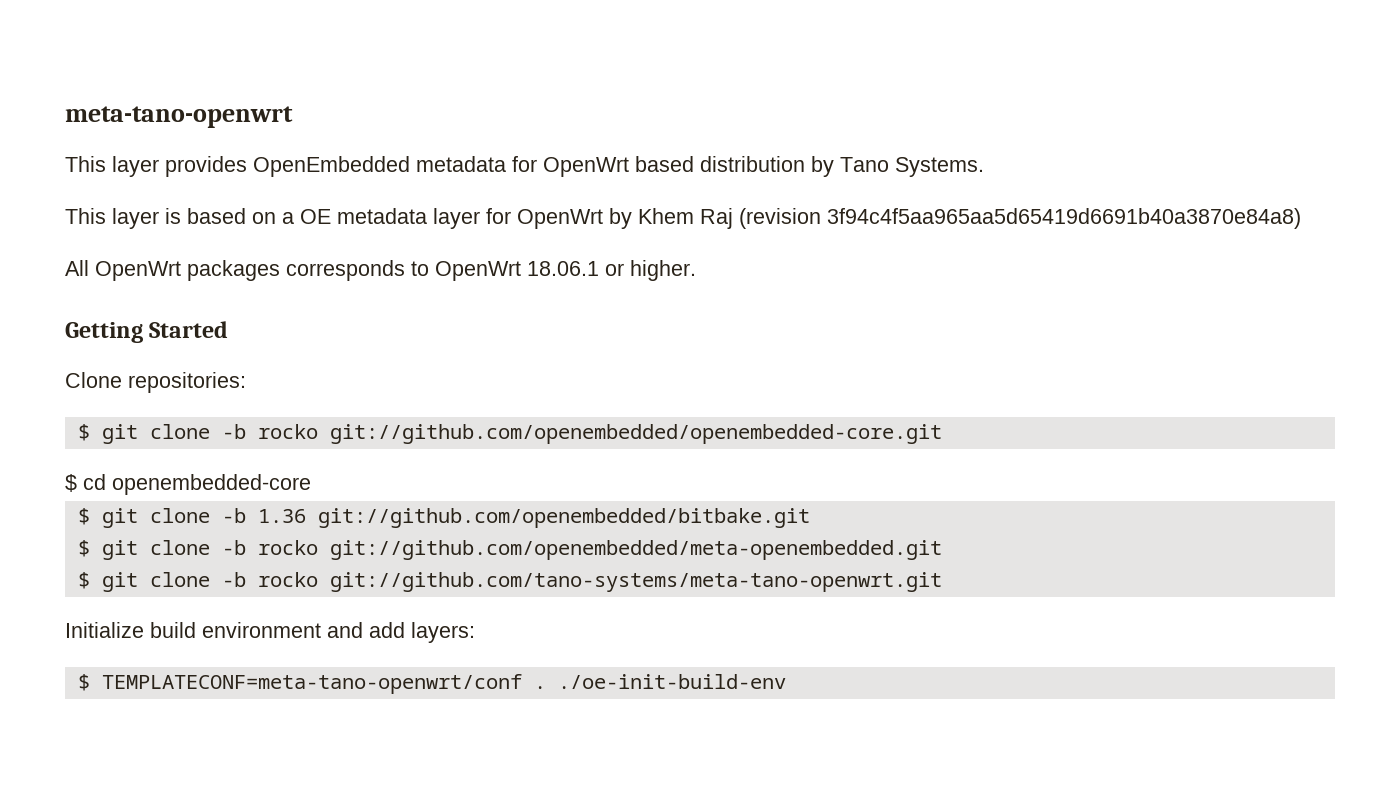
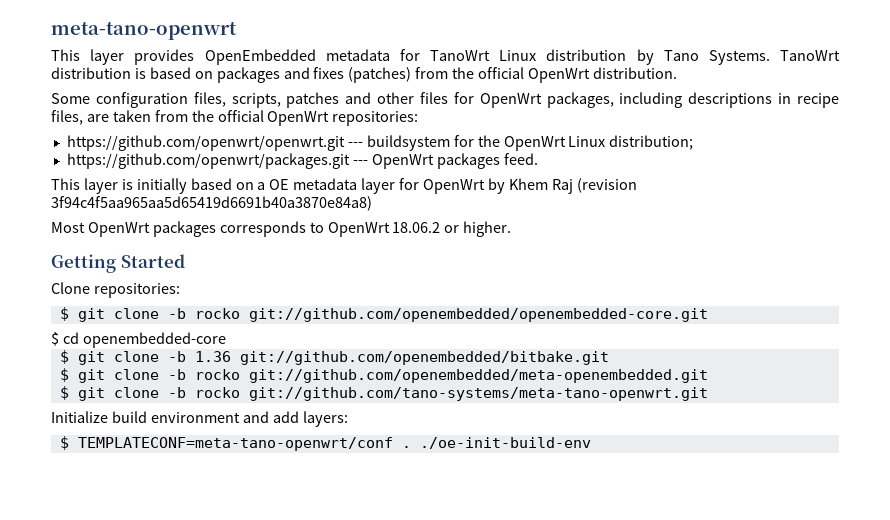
- This layer provides OpenEmbedded metadata for OpenWrt based distribution by Tano Systems.
+ This layer provides OpenEmbedded metadata for TanoWrt Linux distribution by Tano Systems. TanoWrt distribution is based on packages and fixes (patches) from the official OpenWrt distribution.
+ Some configuration files, scripts, patches and other files for OpenWrt packages, including descriptions in recipe files, are taken from the official OpenWrt repositories:
+ https://github.com/openwrt/openwrt.git --- buildsystem for the OpenWrt Linux distribution;
+ https://github.com/openwrt/packages.git --- OpenWrt packages feed.
- This layer is based on a OE metadata layer for OpenWrt by Khem Raj (revision 3f94c4f5aa965aa5d65419d6691b40a3870e84a8)
+ This layer is initially based on a OE metadata layer for OpenWrt by Khem Raj (revision 3f94c4f5aa965aa5d65419d6691b40a3870e84a8)
- All OpenWrt packages corresponds to OpenWrt 18.06.1 or higher.
+ Most OpenWrt packages corresponds to OpenWrt 18.06.2 or higher.

